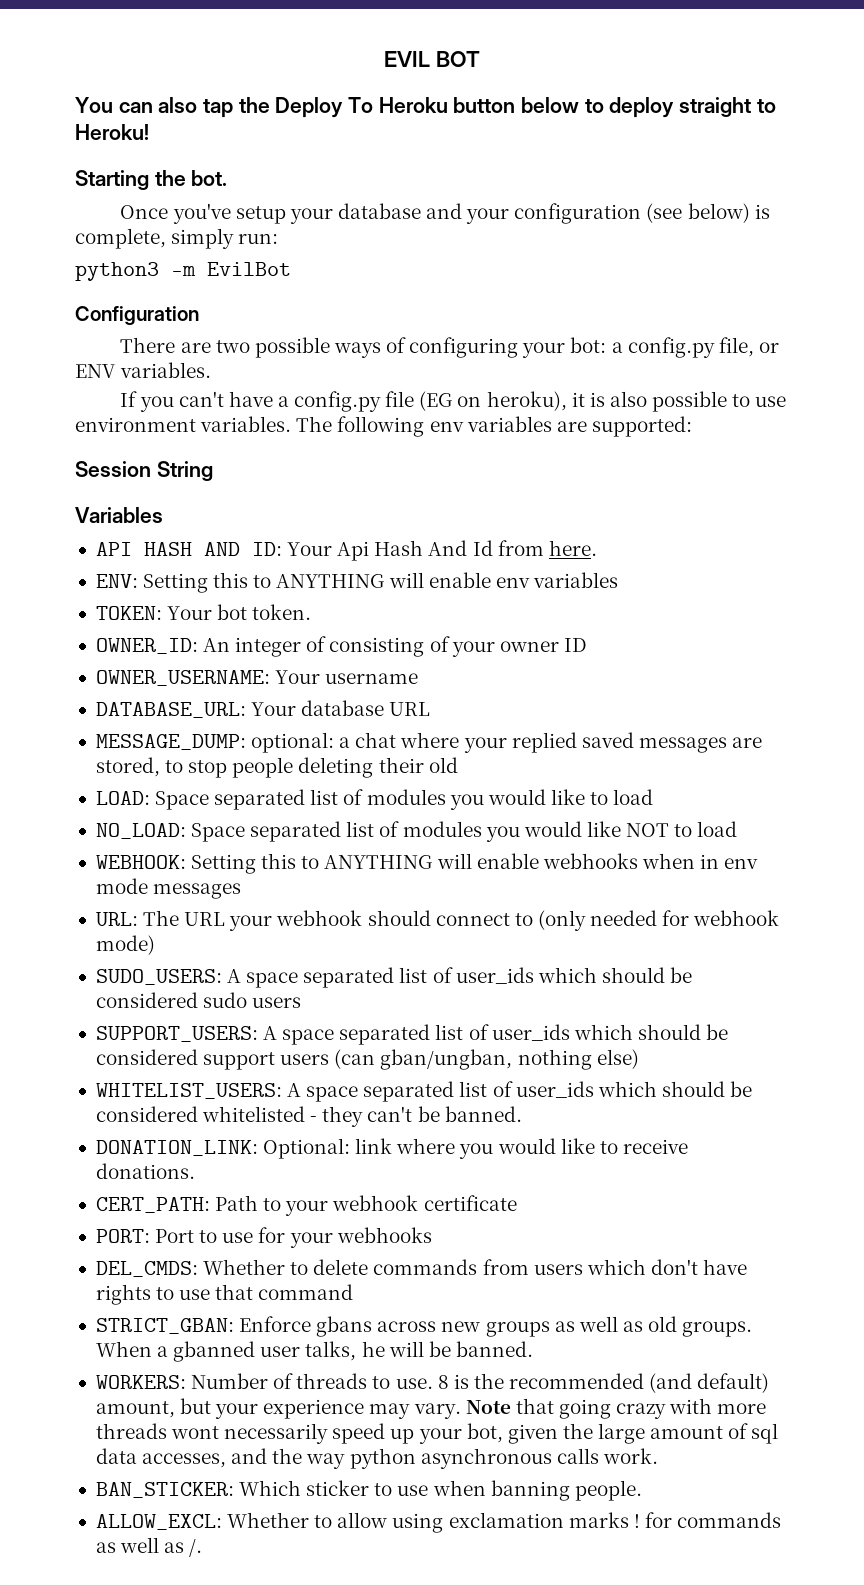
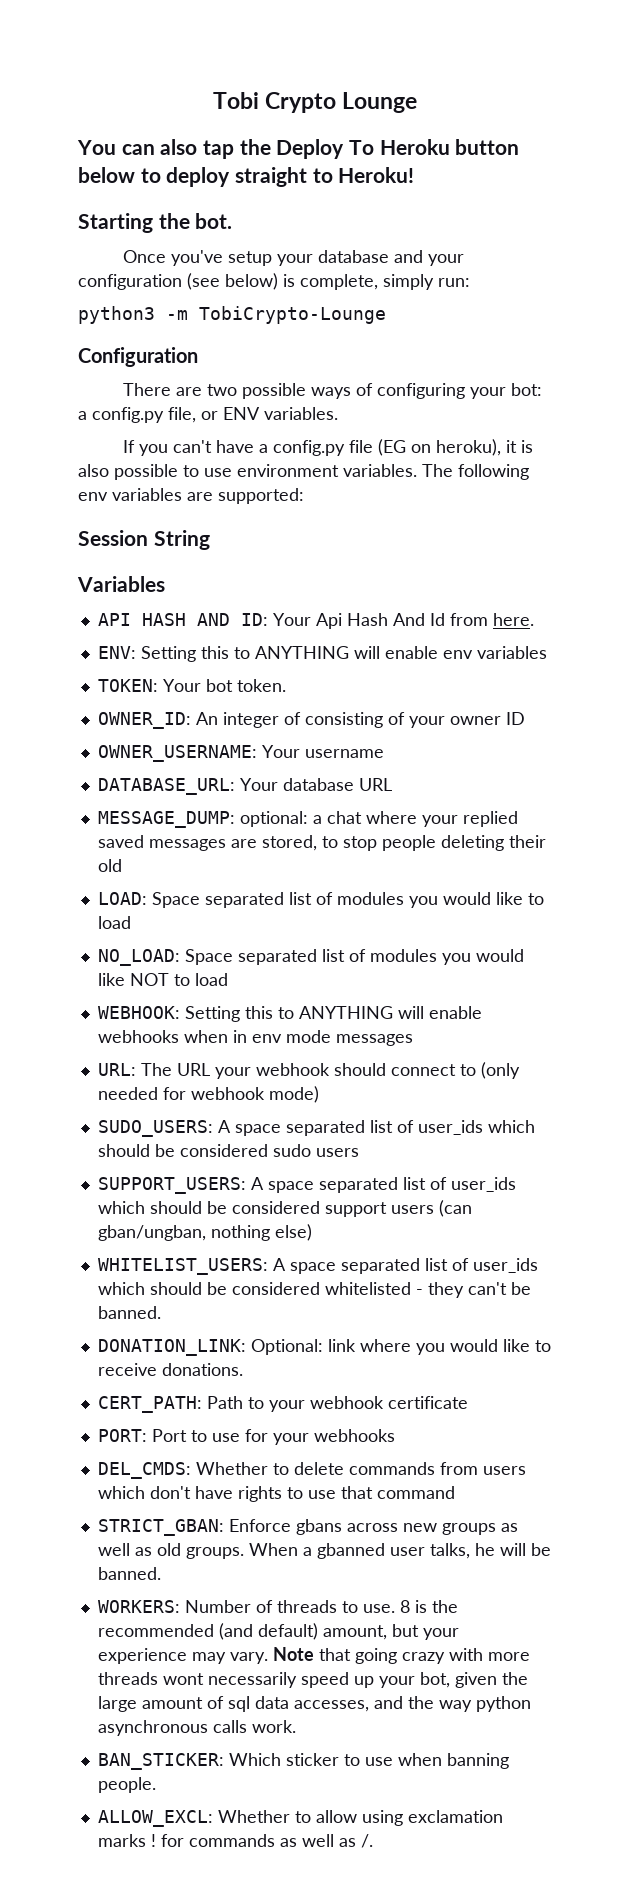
- EVIL BOT
+ Tobi Crypto Lounge
- python3 -m EvilBot
+ python3 -m TobiCrypto-Lounge

